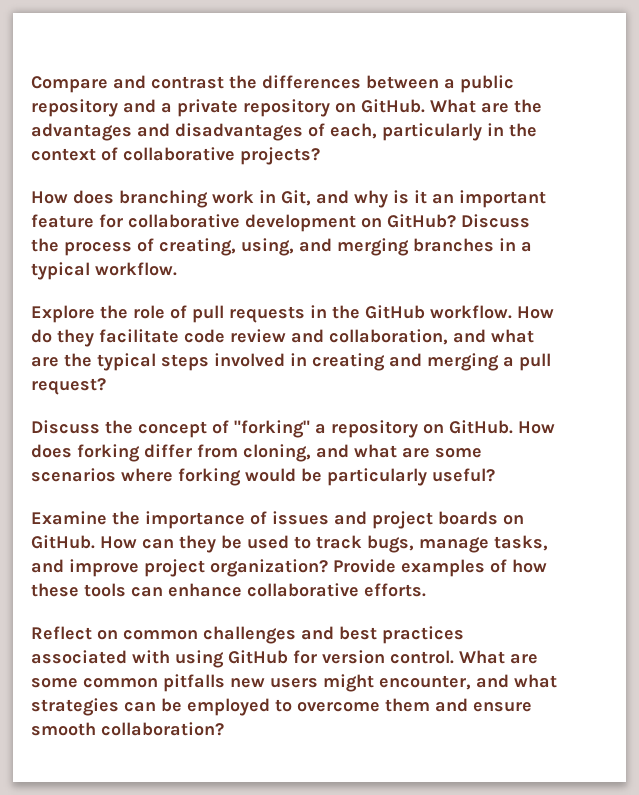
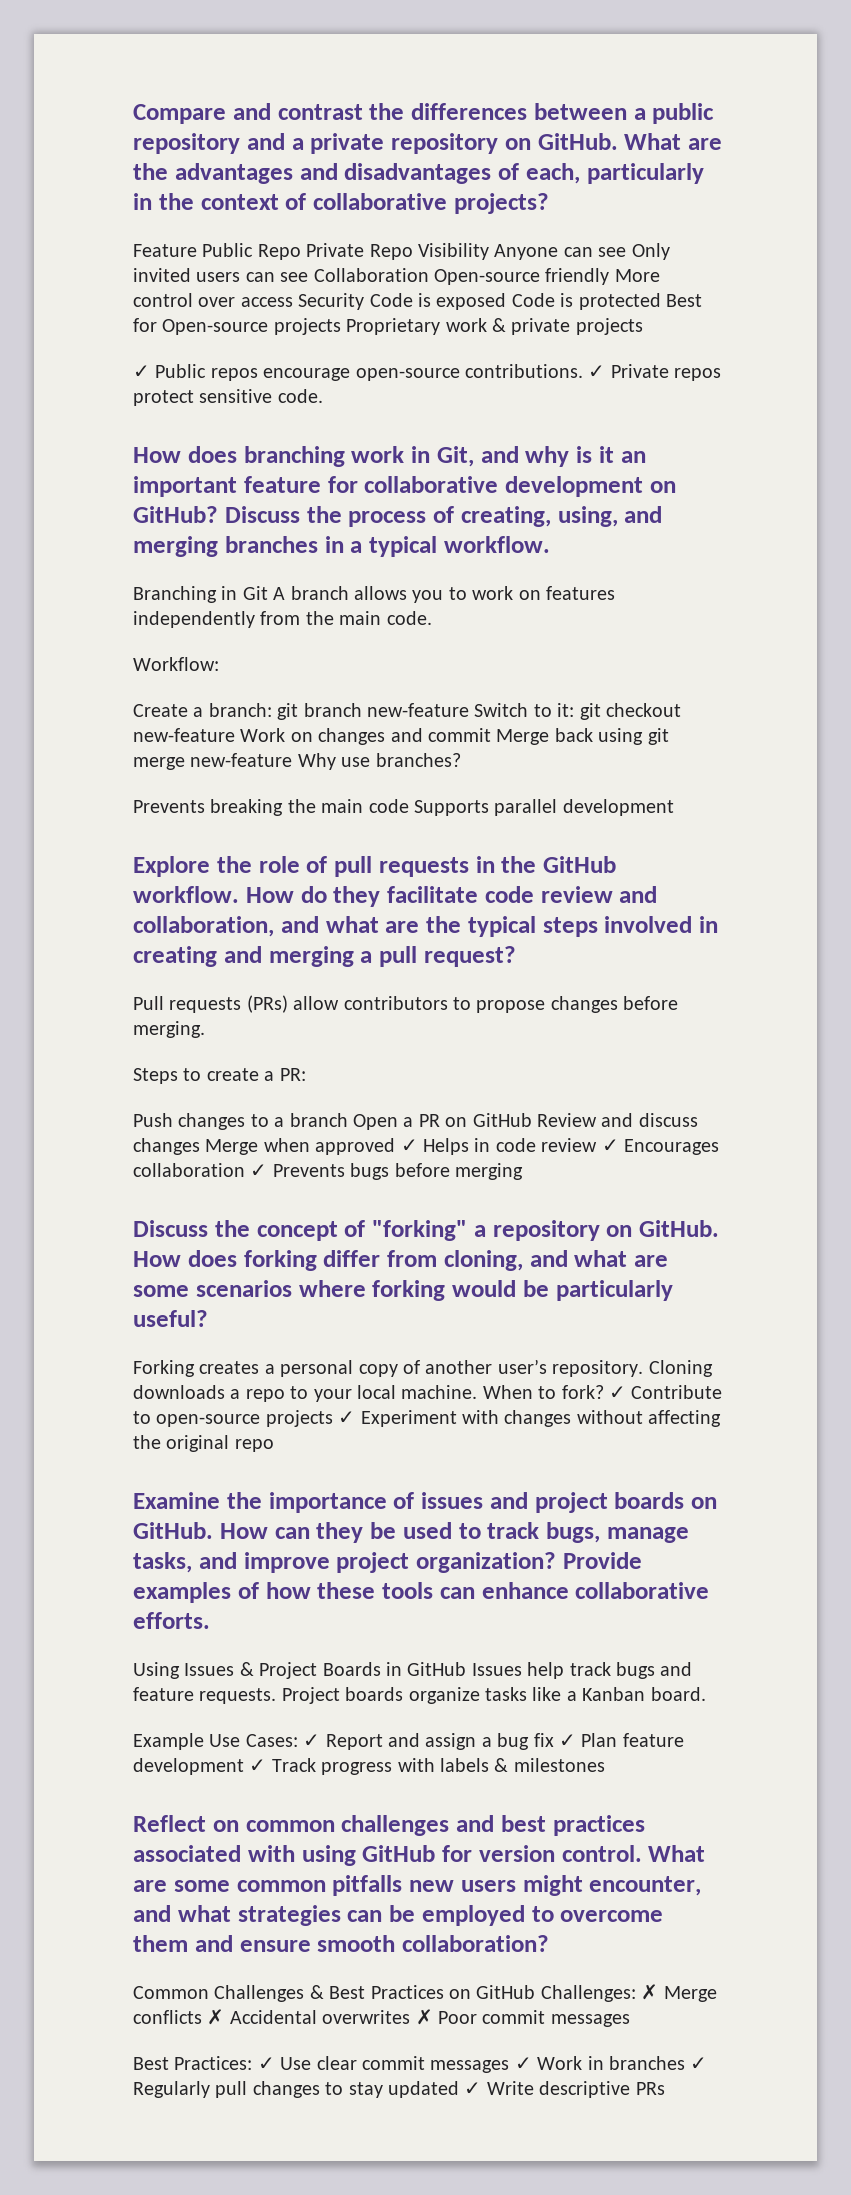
+ Feature Public Repo Private Repo Visibility Anyone can see Only invited users can see Collaboration Open-source friendly More control over access Security Code is exposed Code is protected Best for Open-source projects Proprietary work & private projects
+ ✓ Public repos encourage open-source contributions. ✓ Private repos protect sensitive code.
+ Branching in Git A branch allows you to work on features independently from the main code.
+ Workflow:
+ Create a branch: git branch new-feature Switch to it: git checkout new-feature Work on changes and commit Merge back using git merge new-feature Why use branches?
+ Prevents breaking the main code Supports parallel development
+ Pull requests (PRs) allow contributors to propose changes before merging.
+ Steps to create a PR:
+ Push changes to a branch Open a PR on GitHub Review and discuss changes Merge when approved ✓ Helps in code review ✓ Encourages collaboration ✓ Prevents bugs before merging
+ Forking creates a personal copy of another user’s repository. Cloning downloads a repo to your local machine. When to fork? ✓ Contribute to open-source projects ✓ Experiment with changes without affecting the original repo
+ Using Issues & Project Boards in GitHub Issues help track bugs and feature requests. Project boards organize tasks like a Kanban board.
+ Example Use Cases: ✓ Report and assign a bug fix ✓ Plan feature development ✓ Track progress with labels & milestones
+ Common Challenges & Best Practices on GitHub Challenges: ✗ Merge conflicts ✗ Accidental overwrites ✗ Poor commit messages
+ Best Practices: ✓ Use clear commit messages ✓ Work in branches ✓ Regularly pull changes to stay updated ✓ Write descriptive PRs

